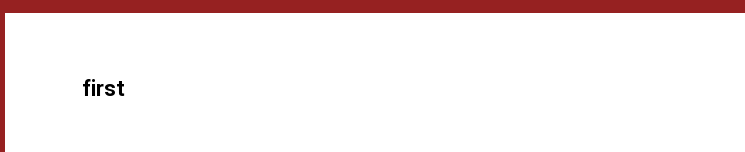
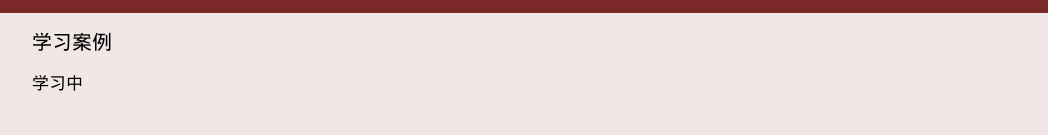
- first
+ 学习案例
+ 学习中

